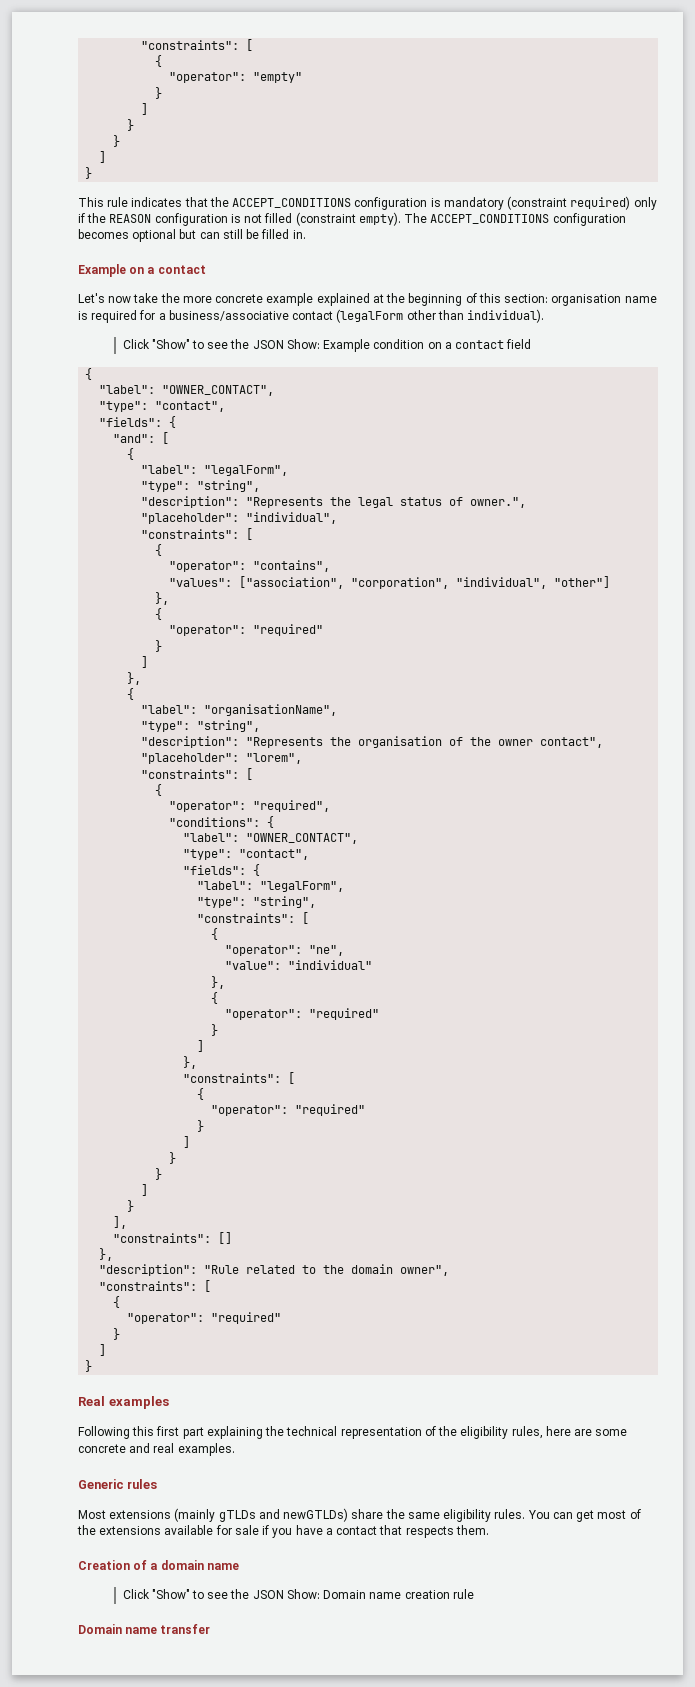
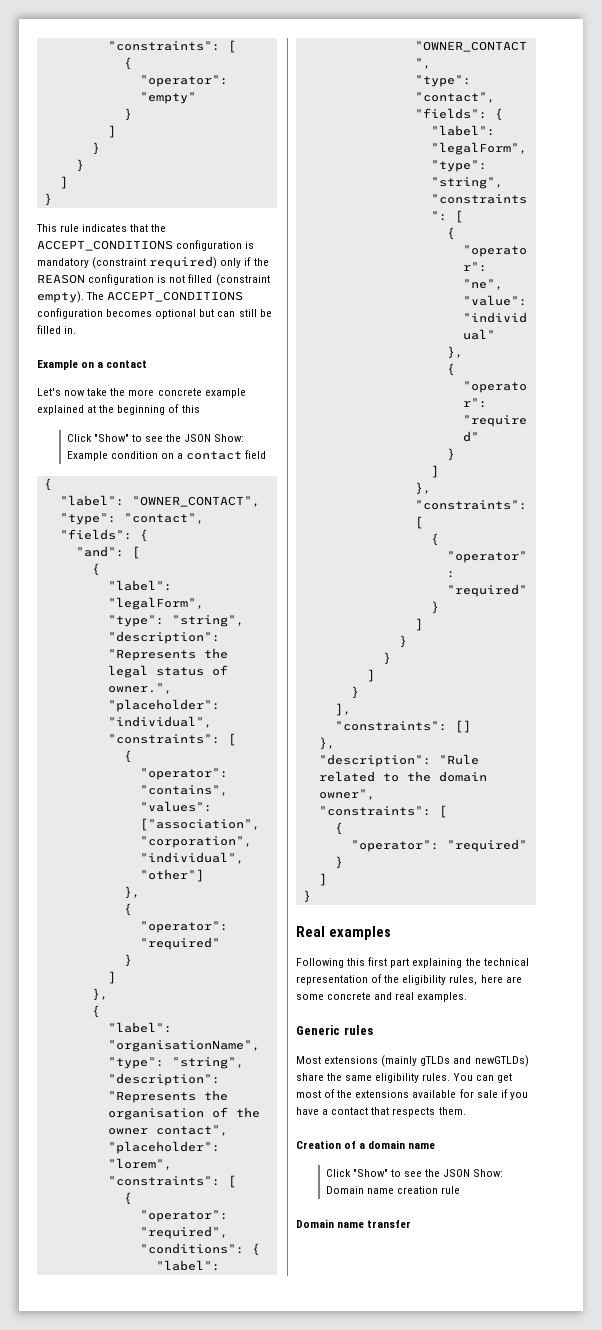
- Let's now take the more concrete example explained at the beginning of this section: organisation name is required for a business/associative contact (legalForm other than individual).
+ Let's now take the more concrete example explained at the beginning of this

